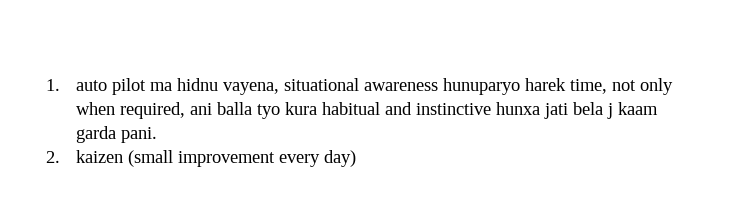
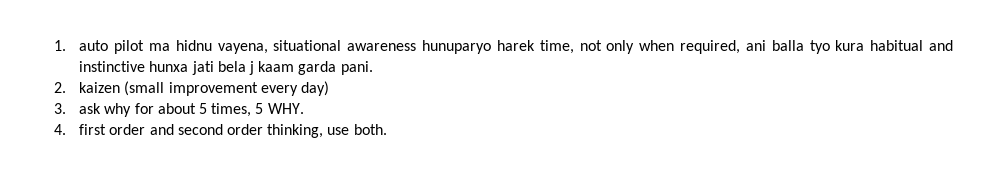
+ 3. ask why for about 5 times, 5 WHY.
+ 4. first order and second order thinking, use both.

